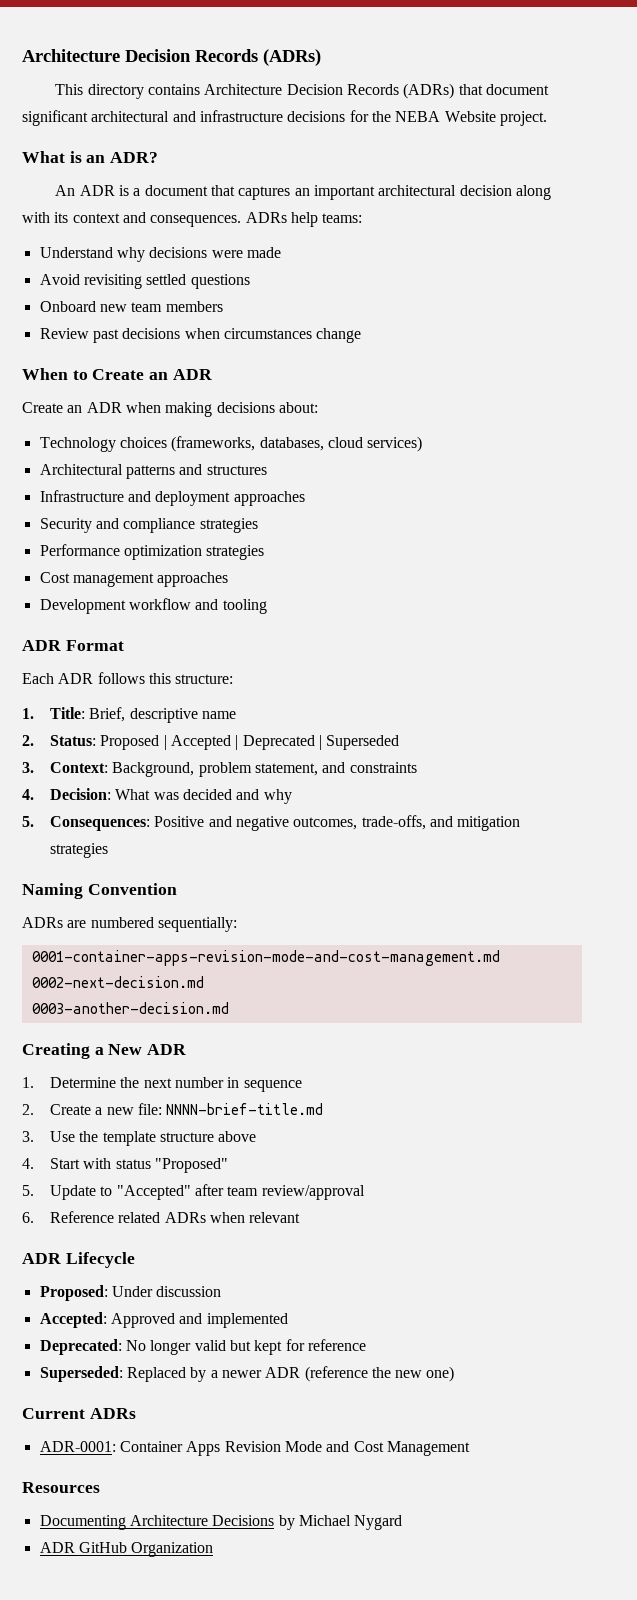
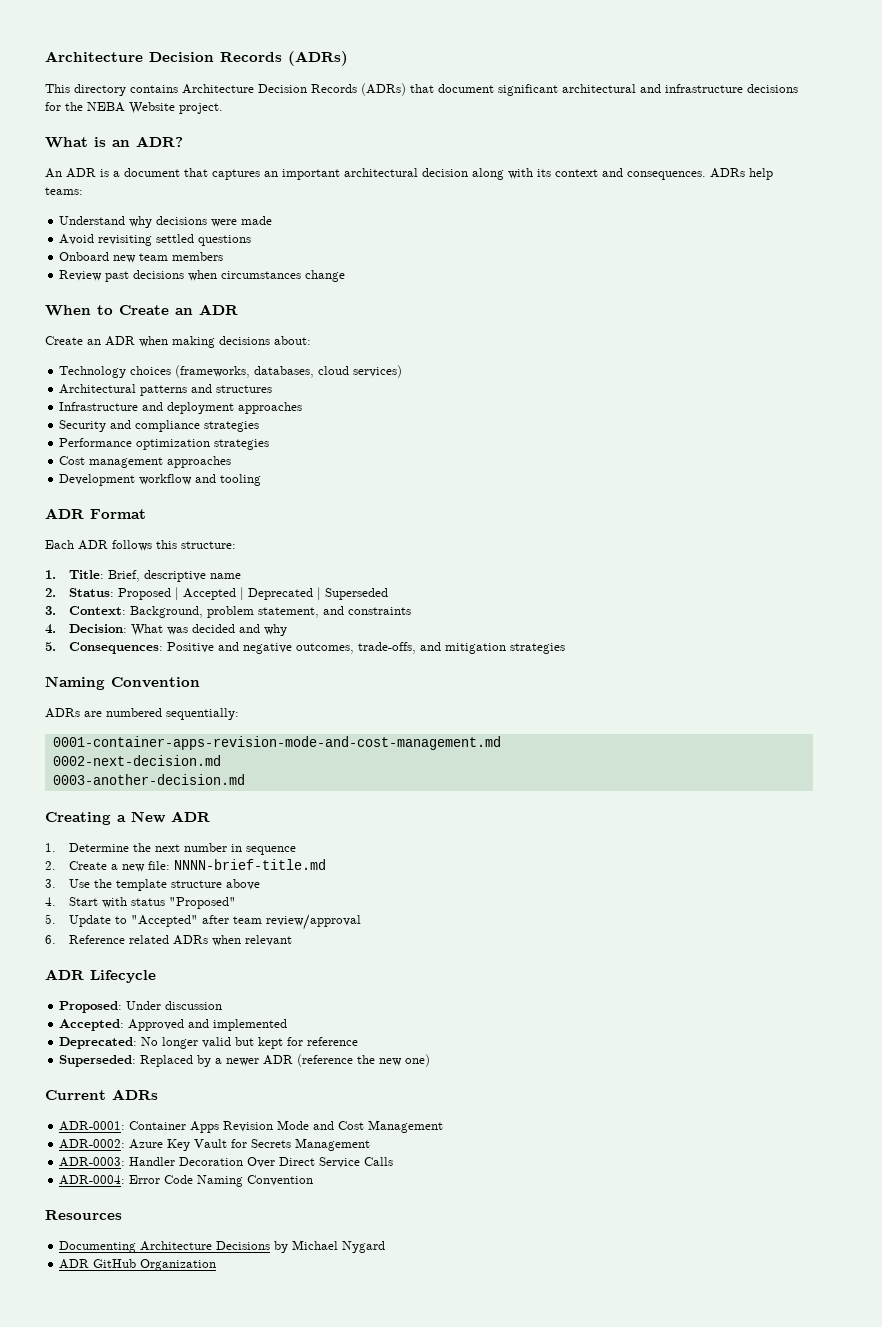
+ ADR-0002: Azure Key Vault for Secrets Management
+ ADR-0003: Handler Decoration Over Direct Service Calls
+ ADR-0004: Error Code Naming Convention

